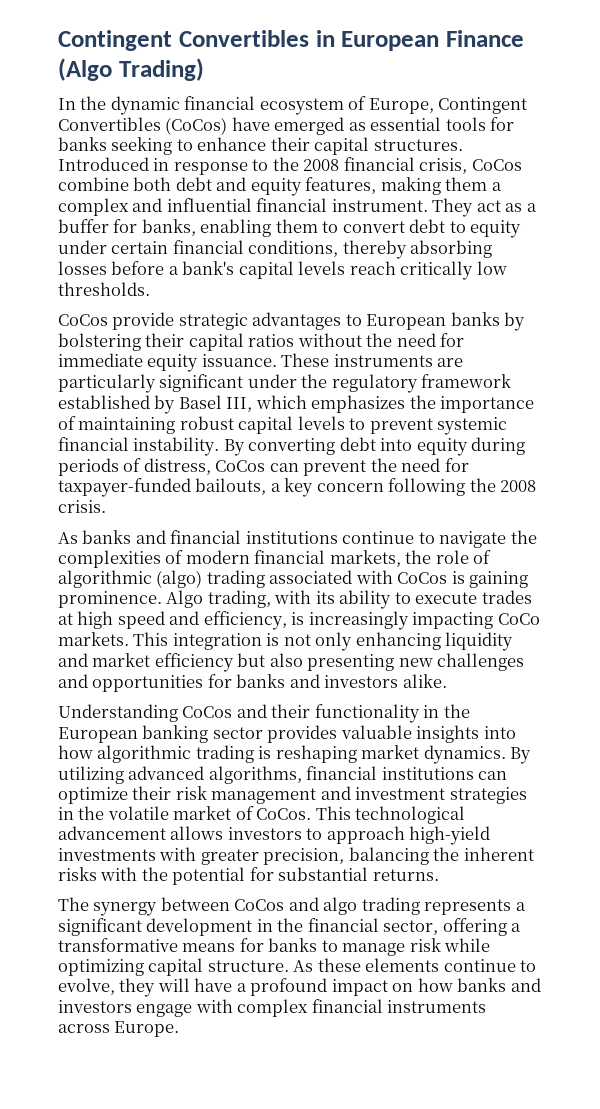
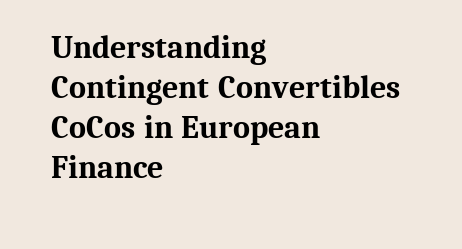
- Contingent Convertibles in European Finance (Algo Trading)
- In the dynamic financial ecosystem of Europe, Contingent Convertibles (CoCos) have emerged as essential tools for banks seeking to enhance their capital structures. Introduced in response to the 2008 financial crisis, CoCos combine both debt and equity features, making them a complex and influential financial instrument. They act as a buffer for banks, enabling them to convert debt to equity under certain financial conditions, thereby absorbing losses before a bank's capital levels reach critically low thresholds.
- CoCos provide strategic advantages to European banks by bolstering their capital ratios without the need for immediate equity issuance. These instruments are particularly significant under the regulatory framework established by Basel III, which emphasizes the importance of maintaining robust capital levels to prevent systemic financial instability. By converting debt into equity during periods of distress, CoCos can prevent the need for taxpayer-funded bailouts, a key concern following the 2008 crisis.
- As banks and financial institutions continue to navigate the complexities of modern financial markets, the role of algorithmic (algo) trading associated with CoCos is gaining prominence. Algo trading, with its ability to execute trades at high speed and efficiency, is increasingly impacting CoCo markets. This integration is not only enhancing liquidity and market efficiency but also presenting new challenges and opportunities for banks and investors alike.
- Understanding CoCos and their functionality in the European banking sector provides valuable insights into how algorithmic trading is reshaping market dynamics. By utilizing advanced algorithms, financial institutions can optimize their risk management and investment strategies in the volatile market of CoCos. This technological advancement allows investors to approach high-yield investments with greater precision, balancing the inherent risks with the potential for substantial returns.
- The synergy between CoCos and algo trading represents a significant development in the financial sector, offering a transformative means for banks to manage risk while optimizing capital structure. As these elements continue to evolve, they will have a profound impact on how banks and investors engage with complex financial instruments across Europe.
+ Understanding Contingent Convertibles CoCos in European Finance

